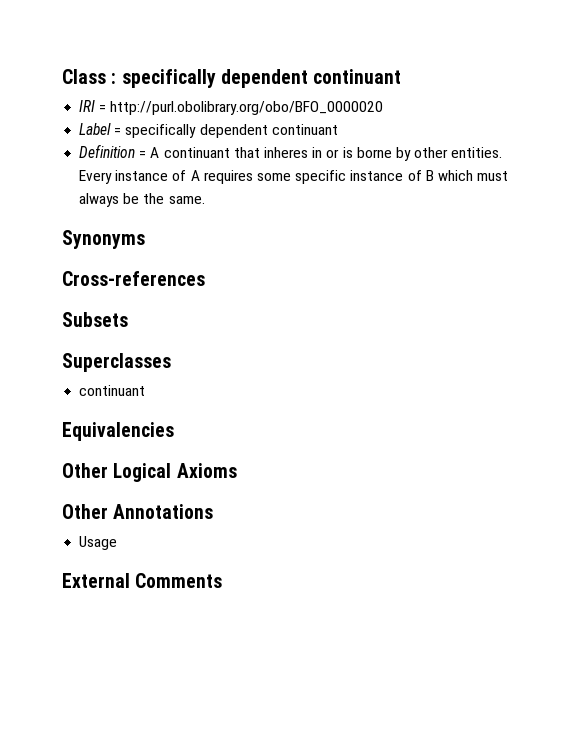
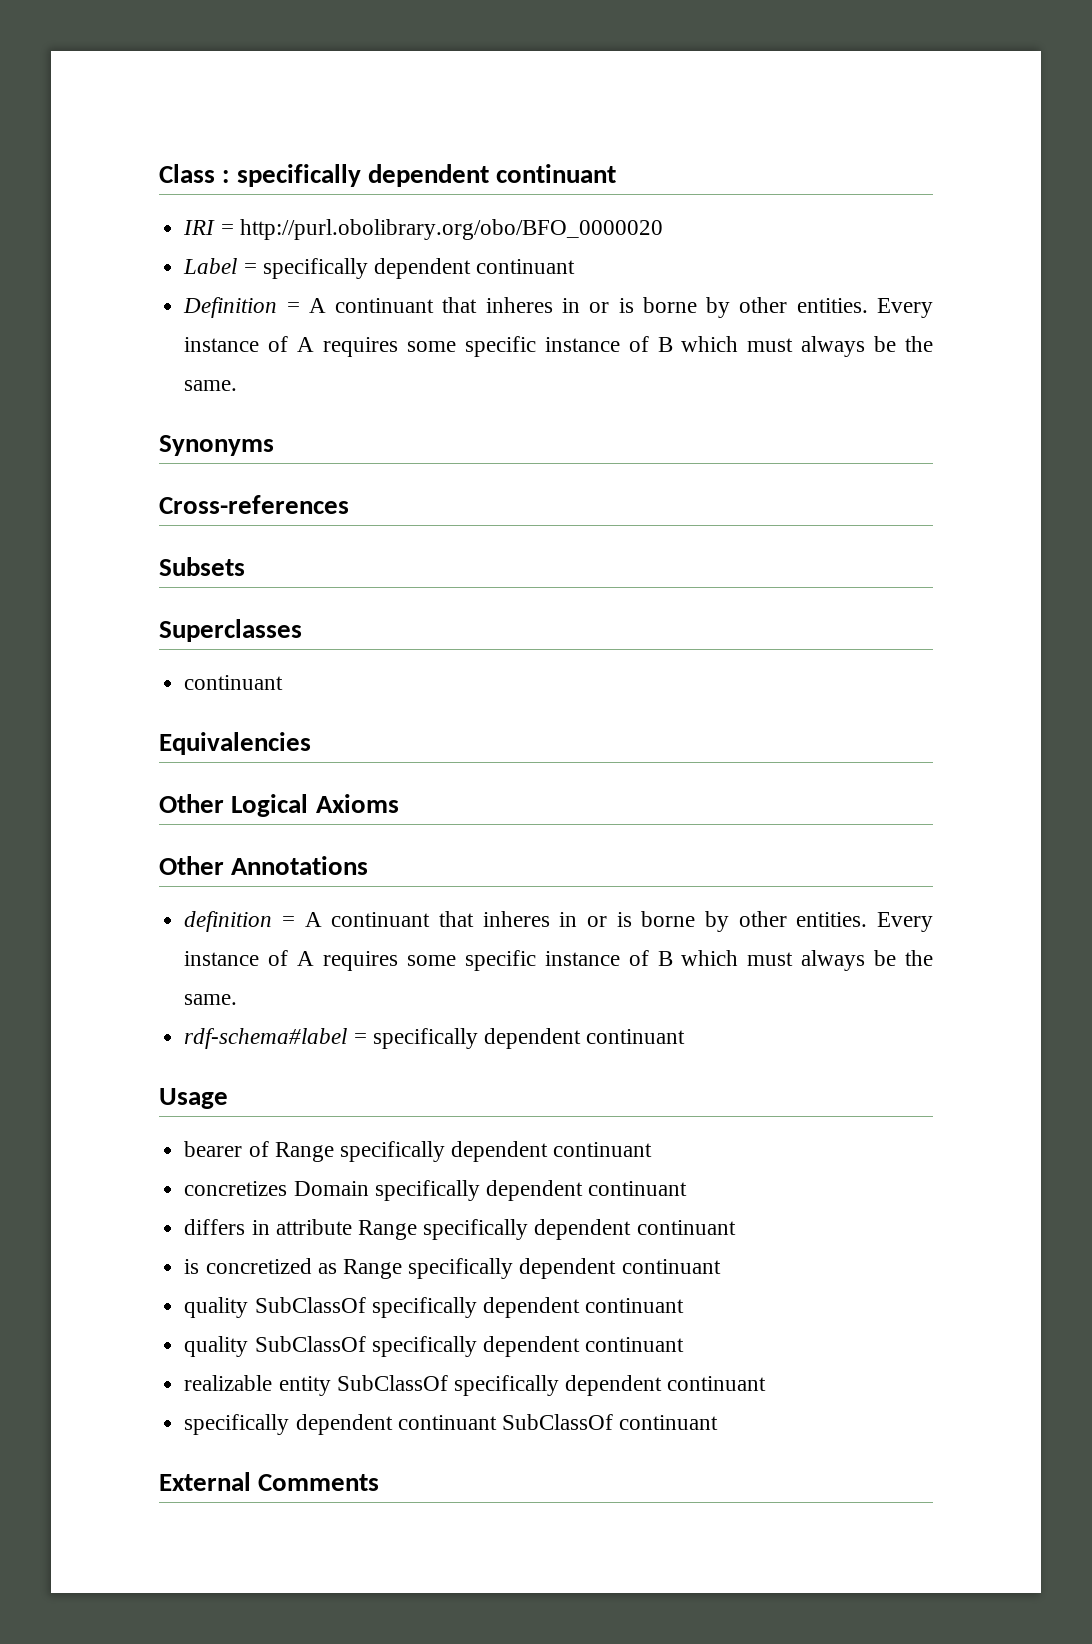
+ definition = A continuant that inheres in or is borne by other entities. Every instance of A requires some specific instance of B which must always be the same.
+ rdf-schema#label = specifically dependent continuant
  Usage
+ bearer of Range specifically dependent continuant
+ concretizes Domain specifically dependent continuant
+ differs in attribute Range specifically dependent continuant
+ is concretized as Range specifically dependent continuant
+ quality SubClassOf specifically dependent continuant
+ quality SubClassOf specifically dependent continuant
+ realizable entity SubClassOf specifically dependent continuant
+ specifically dependent continuant SubClassOf continuant

